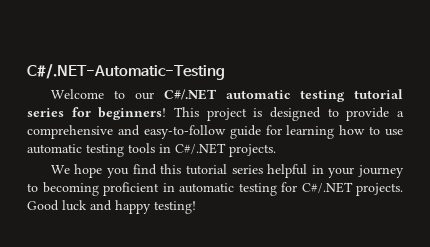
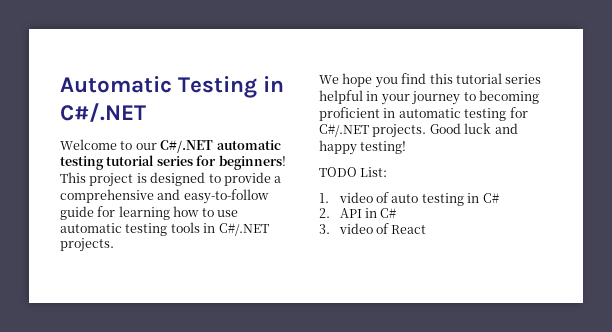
- C#/.NET-Automatic-Testing
+ Automatic Testing in C#/.NET
+ TODO List:
+ 1. video of auto testing in C#
+ 2. API in C#
+ 3. video of React

